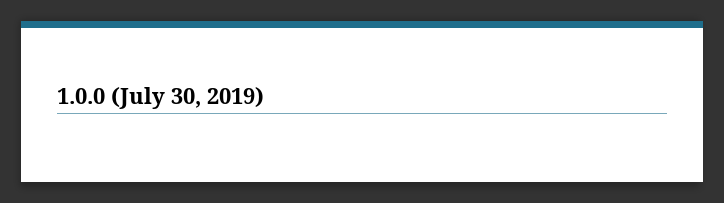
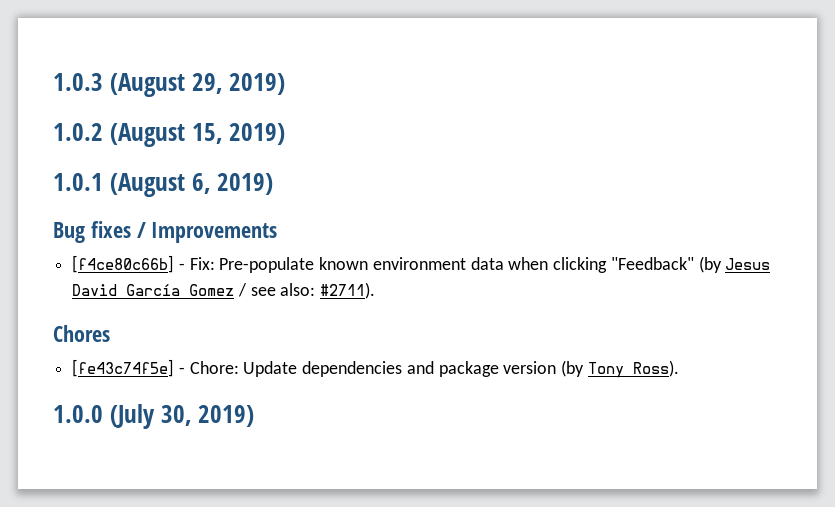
+ 1.0.3 (August 29, 2019)
+ 1.0.2 (August 15, 2019)
+ 1.0.1 (August 6, 2019)
+ Bug fixes / Improvements
+ [f4ce80c66b] - Fix: Pre-populate known environment data when clicking "Feedback" (by Jesus David García Gomez / see also: #2711).
+ Chores
+ [fe43c74f5e] - Chore: Update dependencies and package version (by Tony Ross).

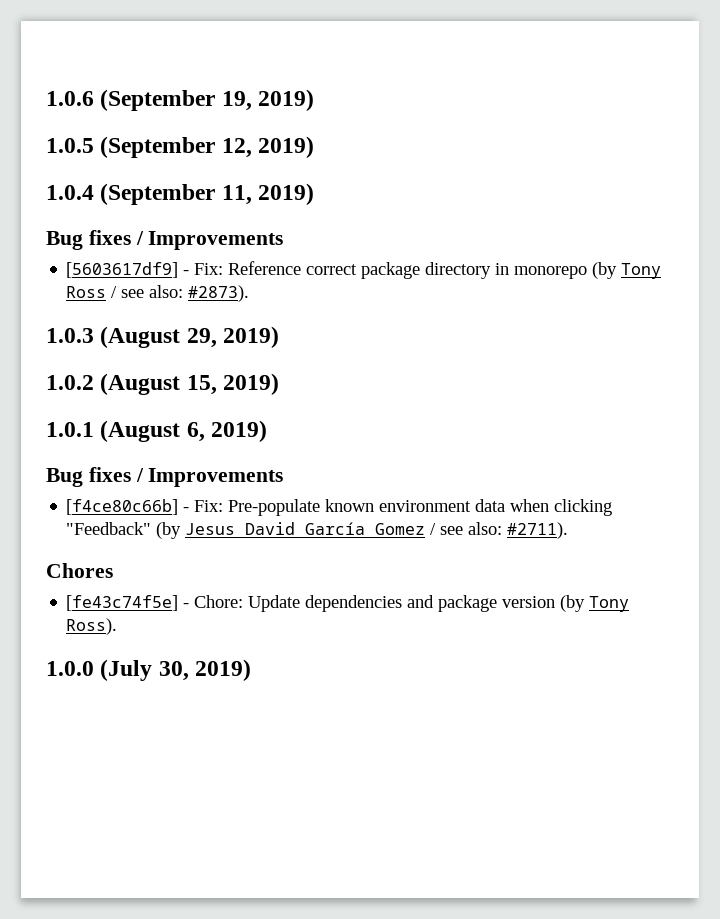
+ 1.0.6 (September 19, 2019)
+ 1.0.5 (September 12, 2019)
+ 1.0.4 (September 11, 2019)
+ Bug fixes / Improvements
+ [5603617df9] - Fix: Reference correct package directory in monorepo (by Tony Ross / see also: #2873).

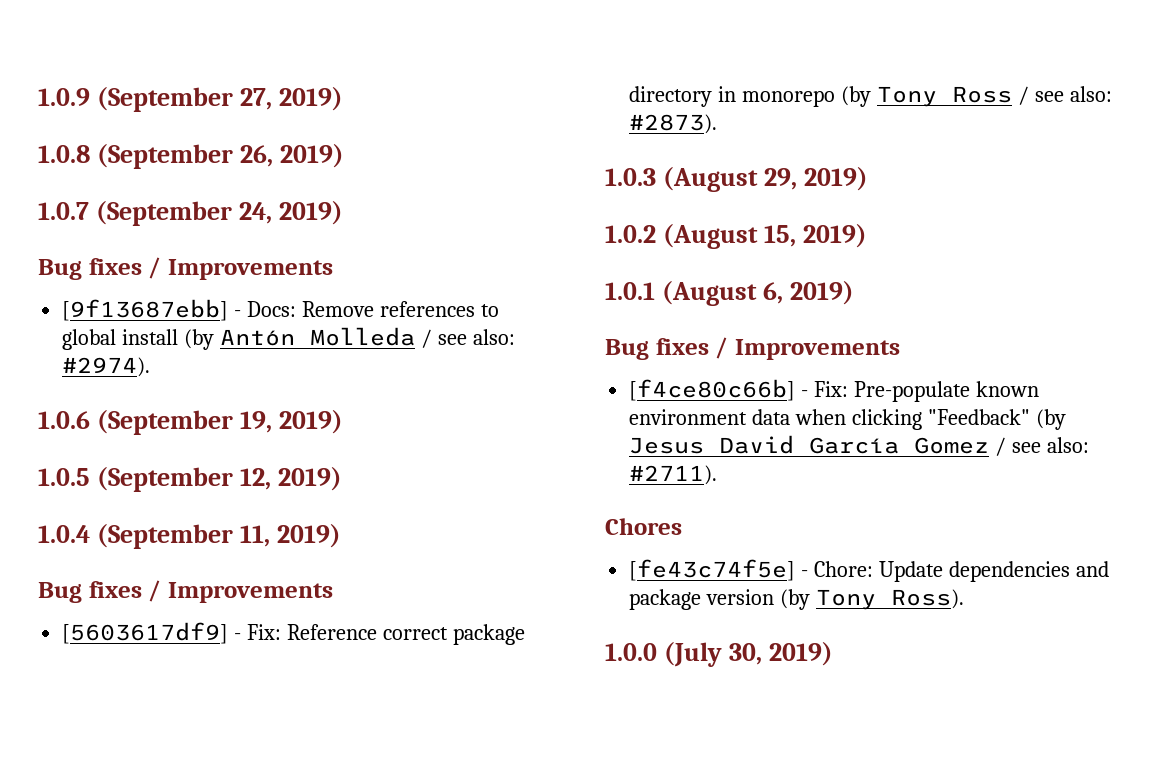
+ 1.0.9 (September 27, 2019)
+ 1.0.8 (September 26, 2019)
+ 1.0.7 (September 24, 2019)
+ Bug fixes / Improvements
+ [9f13687ebb] - Docs: Remove references to global install (by Antón Molleda / see also: #2974).

